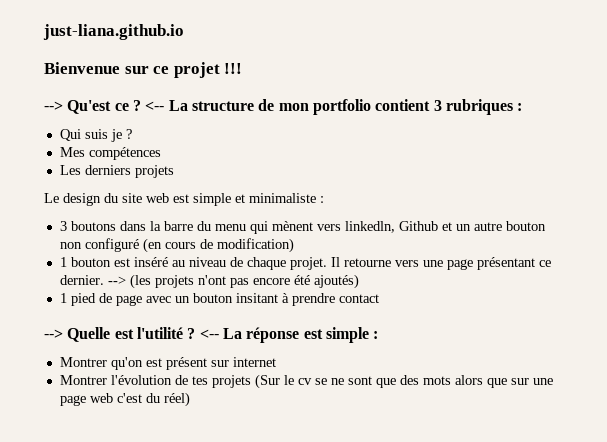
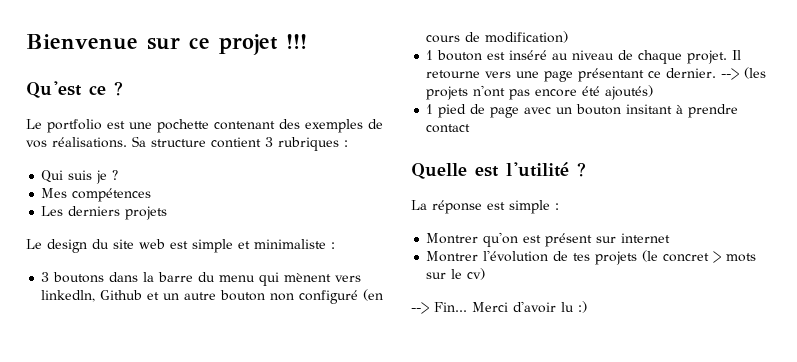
- just-liana.github.io
- --> Qu'est ce ? <-- La structure de mon portfolio contient 3 rubriques :
+ Qu'est ce ?
+ Le portfolio est une pochette contenant des exemples de vos réalisations. Sa structure contient 3 rubriques :
- --> Quelle est l'utilité ? <-- La réponse est simple :
+ Quelle est l'utilité ?
+ La réponse est simple :
- Montrer l'évolution de tes projets (Sur le cv se ne sont que des mots alors que sur une page web c'est du réel)
+ Montrer l'évolution de tes projets (le concret > mots sur le cv)
+ --> Fin... Merci d'avoir lu :)

